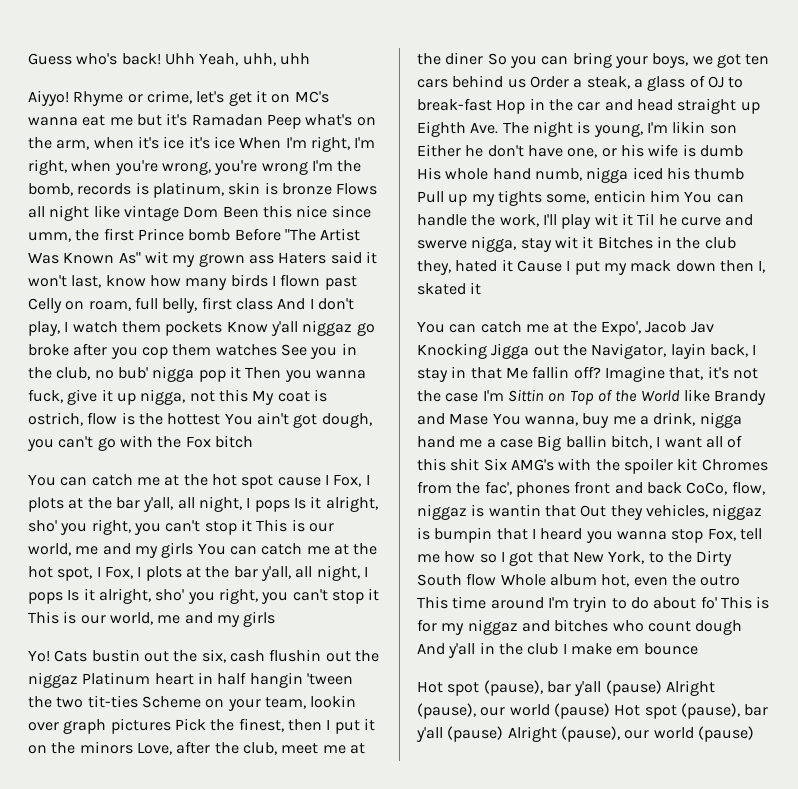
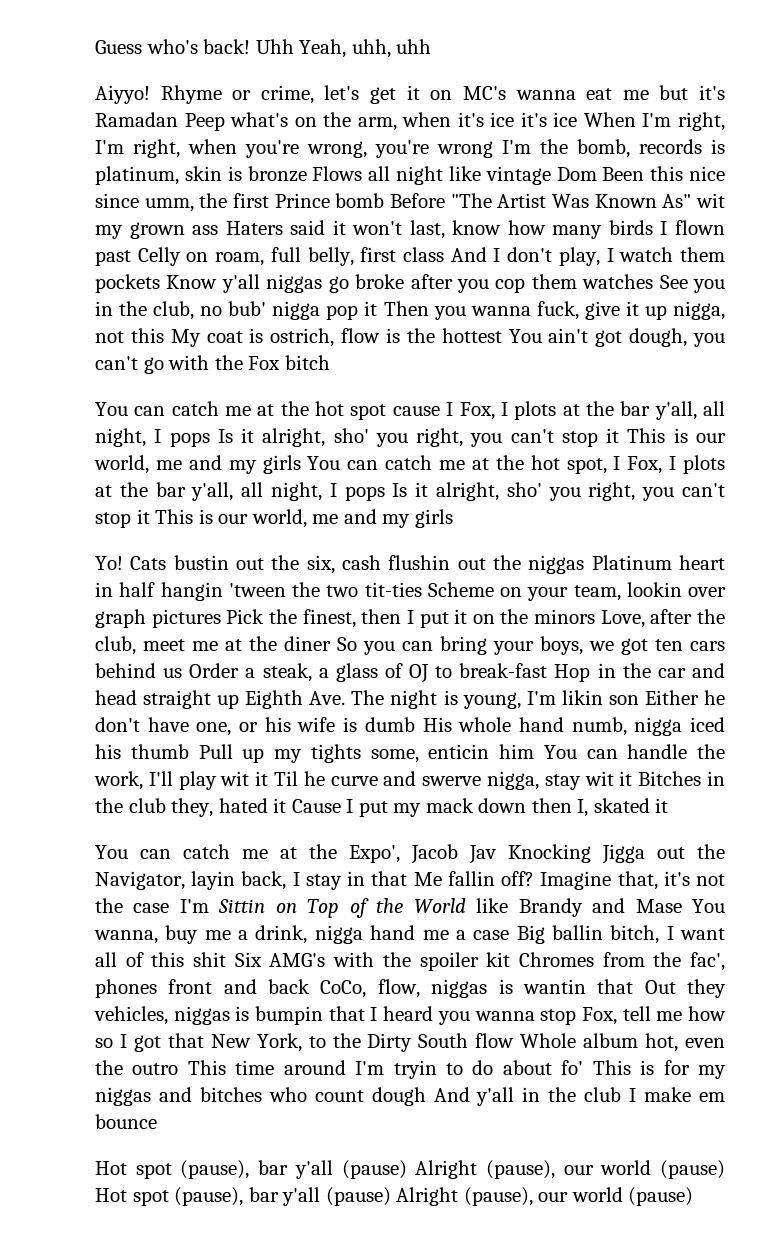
- Rhyme or crime, let's get it on MC's wanna eat me but it's Ramadan Peep what's on the arm, when it's ice it's ice When I'm right, I'm right, when you're wrong, you're wrong I'm the bomb, records is platinum, skin is bronze Flows all night like vintage Dom Been this nice since umm, the first Prince bomb Before "The Artist Was Known As" wit my grown ass Haters said it won't last, know how many birds I flown past Celly on roam, full belly, first class And I don't play, I watch them pockets Know y'all niggaz go broke after you cop them watches See you in the club, no bub' nigga pop it Then you wanna fuck, give it up nigga, not this My coat is ostrich, flow is the hottest You ain't got dough, you can't go with the Fox bitch
+ Rhyme or crime, let's get it on MC's wanna eat me but it's Ramadan Peep what's on the arm, when it's ice it's ice When I'm right, I'm right, when you're wrong, you're wrong I'm the bomb, records is platinum, skin is bronze Flows all night like vintage Dom Been this nice since umm, the first Prince bomb Before "The Artist Was Known As" wit my grown ass Haters said it won't last, know how many birds I flown past Celly on roam, full belly, first class And I don't play, I watch them pockets Know y'all niggas go broke after you cop them watches See you in the club, no bub' nigga pop it Then you wanna fuck, give it up nigga, not this My coat is ostrich, flow is the hottest You ain't got dough, you can't go with the Fox bitch
- Cats bustin out the six, cash flushin out the niggaz Platinum heart in half hangin 'tween the two tit-ties Scheme on your team, lookin over graph pictures Pick the finest, then I put it on the minors Love, after the club, meet me at the diner So you can bring your boys, we got ten cars behind us Order a steak, a glass of OJ to break-fast Hop in the car and head straight up Eighth Ave. The night is young, I'm likin son Either he don't have one, or his wife is dumb His whole hand numb, nigga iced his thumb Pull up my tights some, enticin him You can handle the work, I'll play wit it Til he curve and swerve nigga, stay wit it Bitches in the club they, hated it Cause I put my mack down then I, skated it
+ Cats bustin out the six, cash flushin out the niggas Platinum heart in half hangin 'tween the two tit-ties Scheme on your team, lookin over graph pictures Pick the finest, then I put it on the minors Love, after the club, meet me at the diner So you can bring your boys, we got ten cars behind us Order a steak, a glass of OJ to break-fast Hop in the car and head straight up Eighth Ave. The night is young, I'm likin son Either he don't have one, or his wife is dumb His whole hand numb, nigga iced his thumb Pull up my tights some, enticin him You can handle the work, I'll play wit it Til he curve and swerve nigga, stay wit it Bitches in the club they, hated it Cause I put my mack down then I, skated it
- Imagine that, it's not the case I'm Sittin on Top of the World like Brandy and Mase You wanna, buy me a drink, nigga hand me a case Big ballin bitch, I want all of this shit Six AMG's with the spoiler kit Chromes from the fac', phones front and back CoCo, flow, niggaz is wantin that Out they vehicles, niggaz is bumpin that I heard you wanna stop Fox, tell me how so I got that New York, to the Dirty South flow Whole album hot, even the outro This time around I'm tryin to do about fo' This is for my niggaz and bitches who count dough And y'all in the club I make em bounce
+ Imagine that, it's not the case I'm Sittin on Top of the World like Brandy and Mase You wanna, buy me a drink, nigga hand me a case Big ballin bitch, I want all of this shit Six AMG's with the spoiler kit Chromes from the fac', phones front and back CoCo, flow, niggas is wantin that Out they vehicles, niggas is bumpin that I heard you wanna stop Fox, tell me how so I got that New York, to the Dirty South flow Whole album hot, even the outro This time around I'm tryin to do about fo' This is for my niggas and bitches who count dough And y'all in the club I make em bounce

